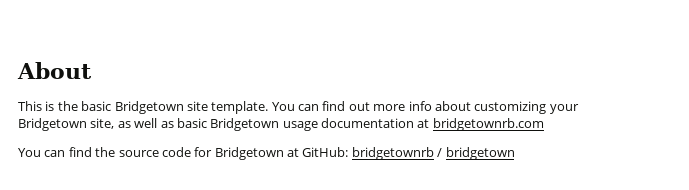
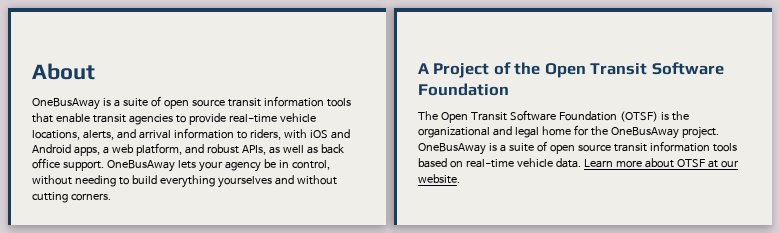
- This is the basic Bridgetown site template. You can find out more info about customizing your Bridgetown site, as well as basic Bridgetown usage documentation at bridgetownrb.com
- You can find the source code for Bridgetown at GitHub: bridgetownrb / bridgetown
+ OneBusAway is a suite of open source transit information tools that enable transit agencies to provide real-time vehicle locations, alerts, and arrival information to riders, with iOS and Android apps, a web platform, and robust APIs, as well as back office support. OneBusAway lets your agency be in control, without needing to build everything yourselves and without cutting corners.
+ A Project of the Open Transit Software Foundation
+ The Open Transit Software Foundation (OTSF) is the organizational and legal home for the OneBusAway project. OneBusAway is a suite of open source transit information tools based on real-time vehicle data. Learn more about OTSF at our website.

